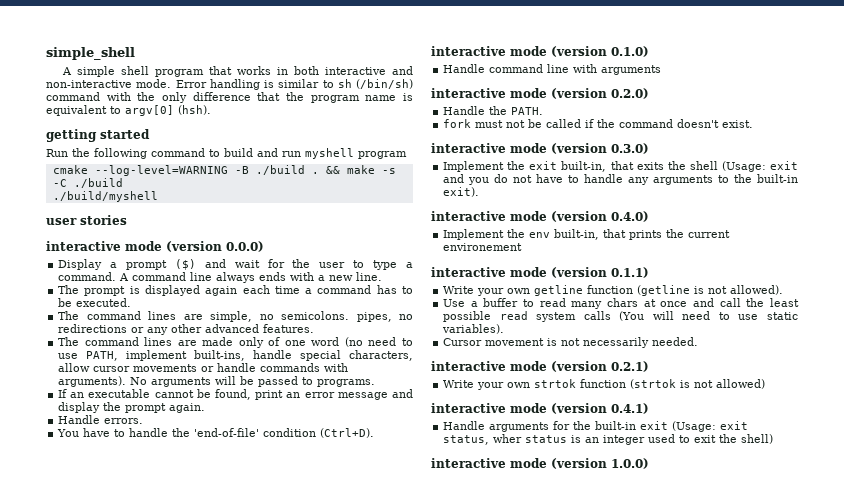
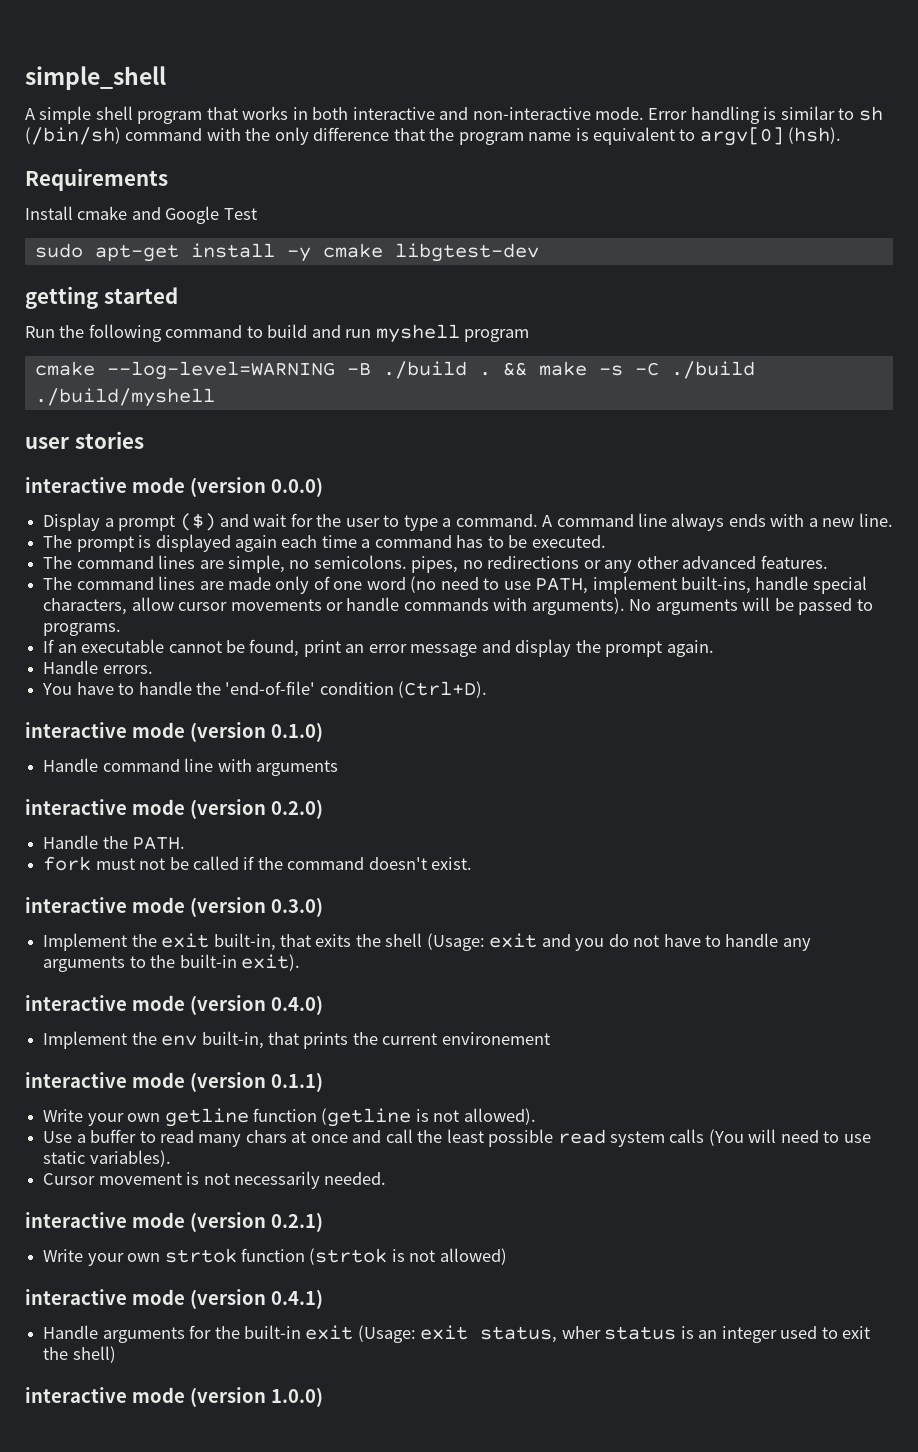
+ Requirements
+ Install cmake and Google Test
+ sudo apt-get install -y cmake libgtest-dev

